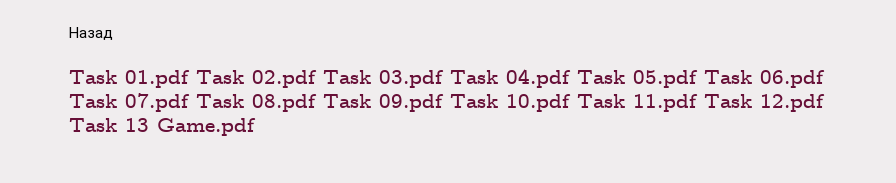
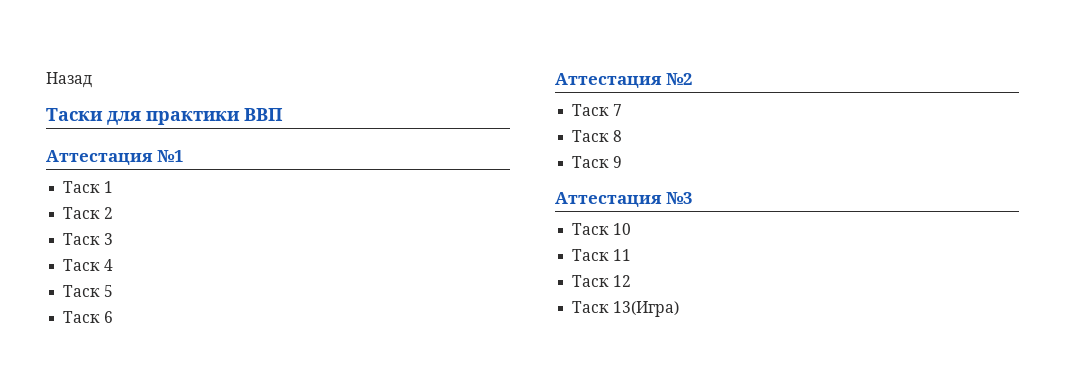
- Task 01.pdf Task 02.pdf Task 03.pdf Task 04.pdf Task 05.pdf Task 06.pdf Task 07.pdf Task 08.pdf Task 09.pdf Task 10.pdf Task 11.pdf Task 12.pdf Task 13 Game.pdf
+ Таски для практики ВВП
+ Аттестация №1
+ Таск 1
+ Таск 2
+ Таск 3
+ Таск 4
+ Таск 5
+ Таск 6
+ Аттестация №2
+ Таск 7
+ Таск 8
+ Таск 9
+ Аттестация №3
+ Таск 10
+ Таск 11
+ Таск 12
+ Таск 13(Игра)

